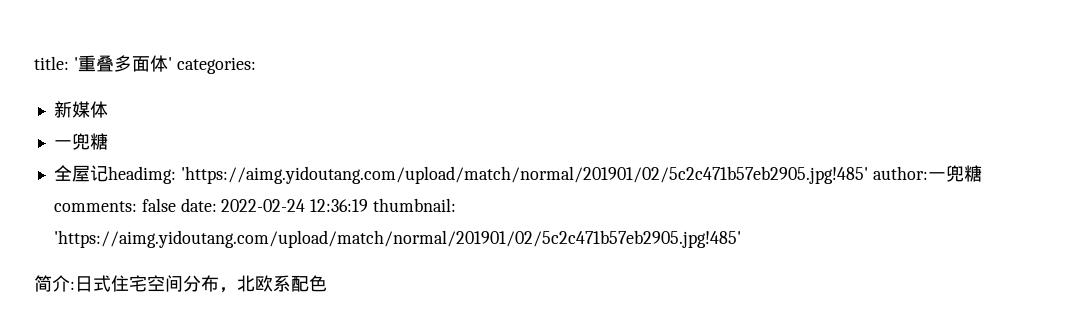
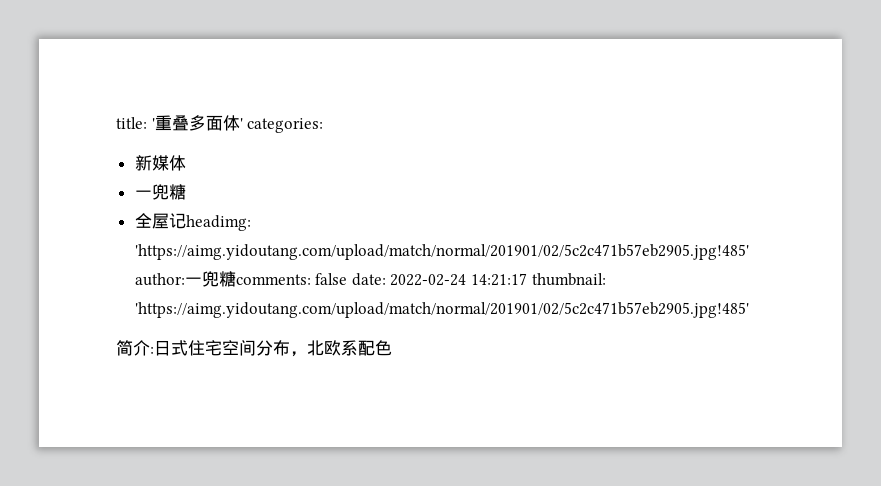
- 全屋记headimg: 'https://aimg.yidoutang.com/upload/match/normal/201901/02/5c2c471b57eb2905.jpg!485' author:一兜糖comments: false date: 2022-02-24 12:36:19 thumbnail: 'https://aimg.yidoutang.com/upload/match/normal/201901/02/5c2c471b57eb2905.jpg!485'
+ 全屋记headimg: 'https://aimg.yidoutang.com/upload/match/normal/201901/02/5c2c471b57eb2905.jpg!485' author:一兜糖comments: false date: 2022-02-24 14:21:17 thumbnail: 'https://aimg.yidoutang.com/upload/match/normal/201901/02/5c2c471b57eb2905.jpg!485'

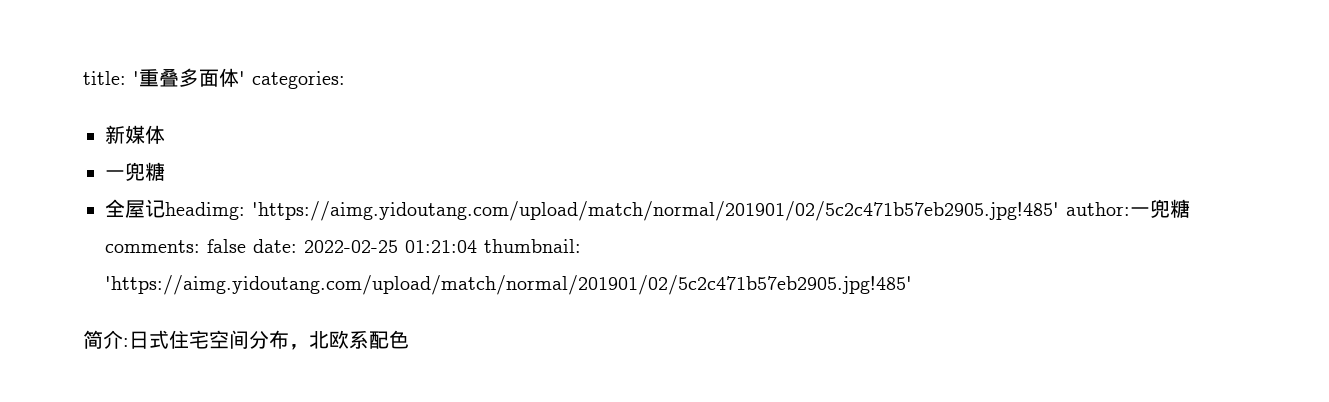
- 全屋记headimg: 'https://aimg.yidoutang.com/upload/match/normal/201901/02/5c2c471b57eb2905.jpg!485' author:一兜糖comments: false date: 2022-02-24 14:21:17 thumbnail: 'https://aimg.yidoutang.com/upload/match/normal/201901/02/5c2c471b57eb2905.jpg!485'
+ 全屋记headimg: 'https://aimg.yidoutang.com/upload/match/normal/201901/02/5c2c471b57eb2905.jpg!485' author:一兜糖comments: false date: 2022-02-25 01:21:04 thumbnail: 'https://aimg.yidoutang.com/upload/match/normal/201901/02/5c2c471b57eb2905.jpg!485'

